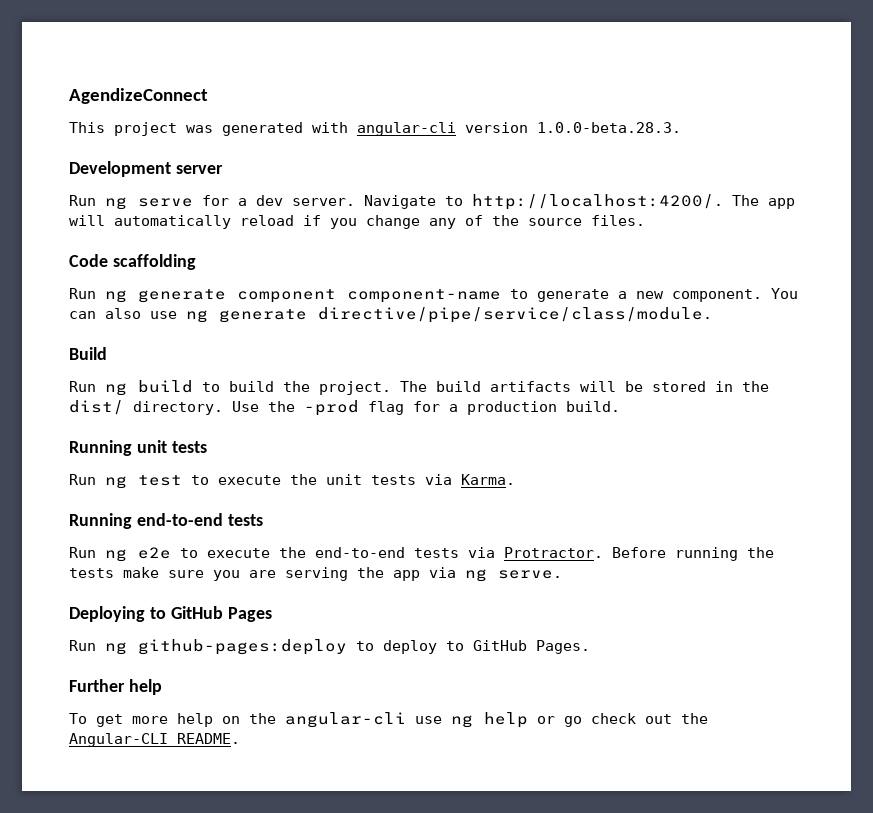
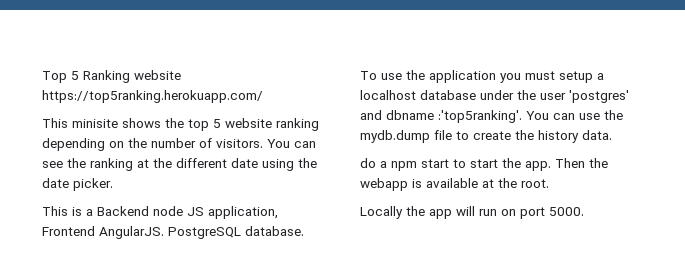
- AgendizeConnect
- This project was generated with angular-cli version 1.0.0-beta.28.3.
- Development server
- Run ng serve for a dev server. Navigate to http://localhost:4200/. The app will automatically reload if you change any of the source files.
- Code scaffolding
- Run ng generate component component-name to generate a new component. You can also use ng generate directive/pipe/service/class/module.
- Build
- Run ng build to build the project. The build artifacts will be stored in the dist/ directory. Use the -prod flag for a production build.
- Running unit tests
- Run ng test to execute the unit tests via Karma.
- Running end-to-end tests
- Run ng e2e to execute the end-to-end tests via Protractor. Before running the tests make sure you are serving the app via ng serve.
- Deploying to GitHub Pages
- Run ng github-pages:deploy to deploy to GitHub Pages.
- Further help
- To get more help on the angular-cli use ng help or go check out the Angular-CLI README.
+ Top 5 Ranking website https://top5ranking.herokuapp.com/
+ This minisite shows the top 5 website ranking depending on the number of visitors. You can see the ranking at the different date using the date picker.
+ This is a Backend node JS application, Frontend AngularJS. PostgreSQL database.
+ To use the application you must setup a localhost database under the user 'postgres' and dbname :'top5ranking'. You can use the mydb.dump file to create the history data.
+ do a npm start to start the app. Then the webapp is available at the root.
+ Locally the app will run on port 5000.

